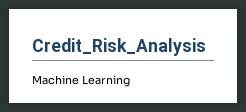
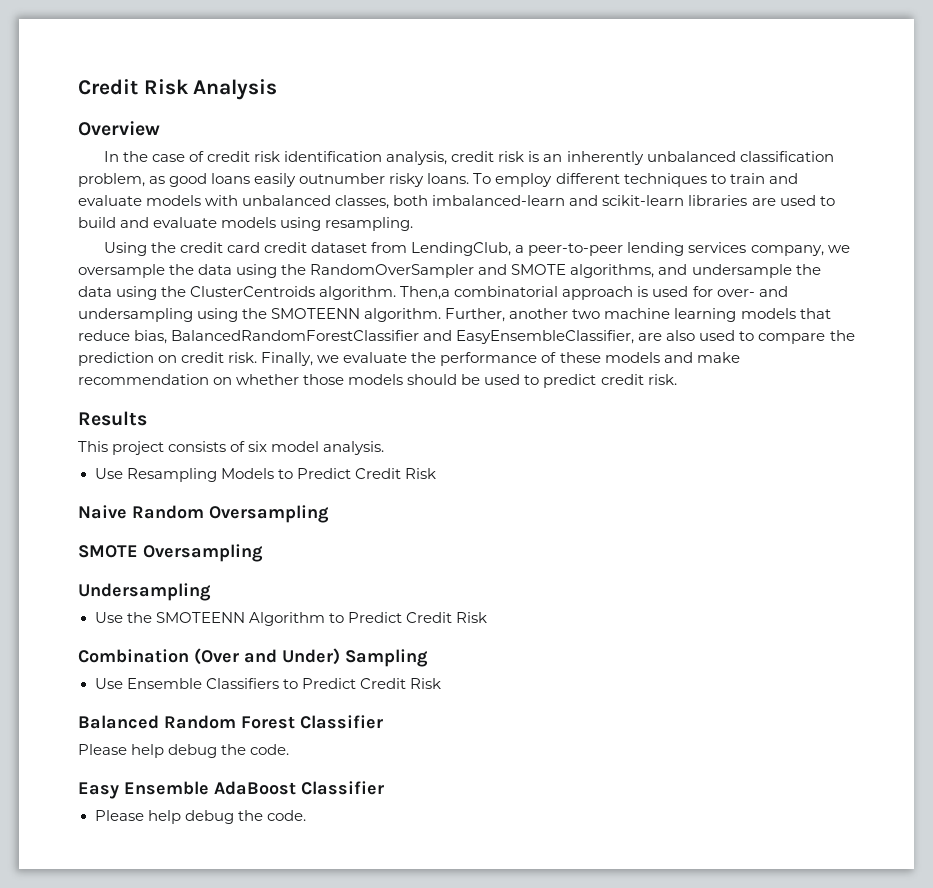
- Credit_Risk_Analysis
- Machine Learning
+ Credit Risk Analysis
+ Overview
+ In the case of credit risk identification analysis, credit risk is an inherently unbalanced classification problem, as good loans easily outnumber risky loans. To employ different techniques to train and evaluate models with unbalanced classes, both imbalanced-learn and scikit-learn libraries are used to build and evaluate models using resampling.
+ Using the credit card credit dataset from LendingClub, a peer-to-peer lending services company, we oversample the data using the RandomOverSampler and SMOTE algorithms, and undersample the data using the ClusterCentroids algorithm. Then,a combinatorial approach is used for over- and undersampling using the SMOTEENN algorithm. Further, another two machine learning models that reduce bias, BalancedRandomForestClassifier and EasyEnsembleClassifier, are also used to compare the prediction on credit risk. Finally, we evaluate the performance of these models and make recommendation on whether those models should be used to predict credit risk.
+ Results
+ This project consists of six model analysis.
+ Use Resampling Models to Predict Credit Risk
+ Naive Random Oversampling
+ SMOTE Oversampling
+ Undersampling
+ Use the SMOTEENN Algorithm to Predict Credit Risk
+ Combination (Over and Under) Sampling
+ Use Ensemble Classifiers to Predict Credit Risk
+ Balanced Random Forest Classifier
+ Please help debug the code.
+ Easy Ensemble AdaBoost Classifier
+ Please help debug the code.

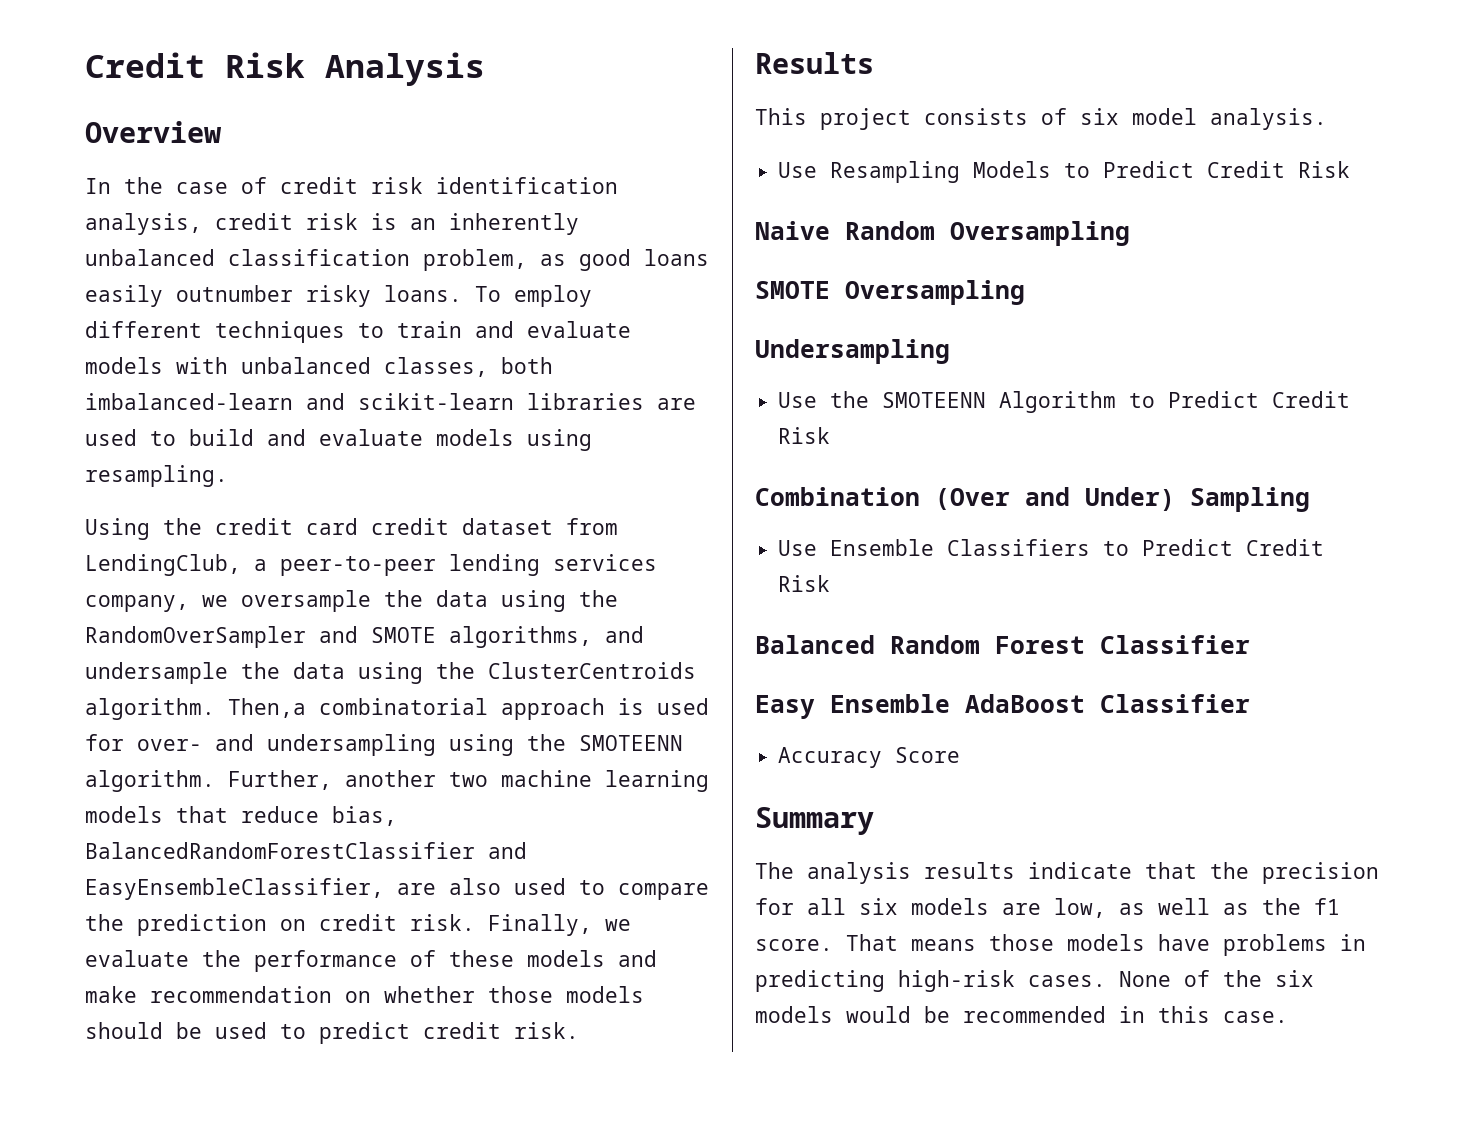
  Balanced Random Forest Classifier
- Please help debug the code.
  Easy Ensemble AdaBoost Classifier
- Please help debug the code.
+ Accuracy Score
+ Summary
+ The analysis results indicate that the precision for all six models are low, as well as the f1 score. That means those models have problems in predicting high-risk cases. None of the six models would be recommended in this case.

